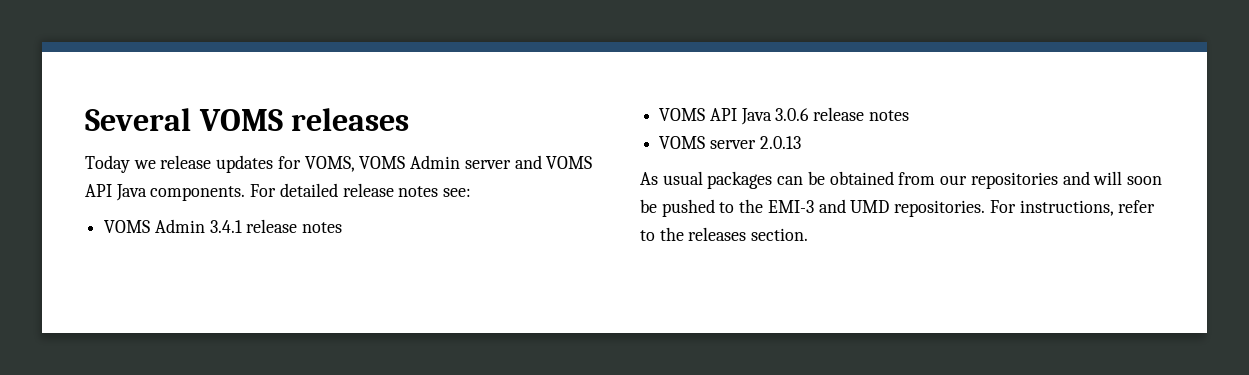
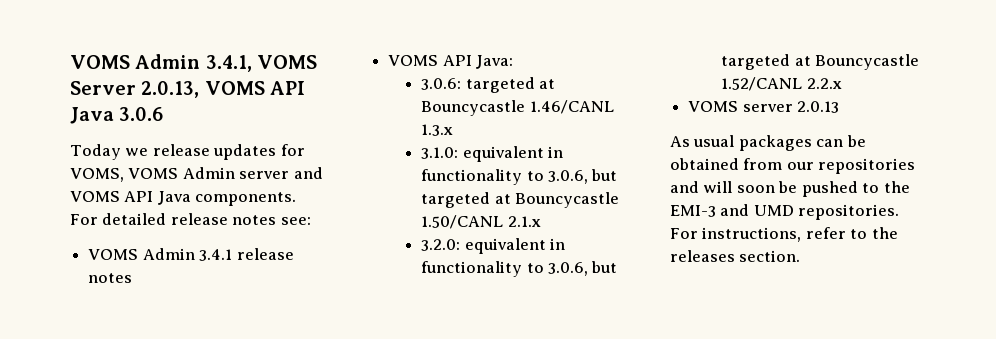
- Several VOMS releases
+ VOMS Admin 3.4.1, VOMS Server 2.0.13, VOMS API Java 3.0.6
- VOMS API Java 3.0.6 release notes
+ VOMS API Java:
+ 3.0.6: targeted at Bouncycastle 1.46/CANL 1.3.x
+ 3.1.0: equivalent in functionality to 3.0.6, but targeted at Bouncycastle 1.50/CANL 2.1.x
+ 3.2.0: equivalent in functionality to 3.0.6, but targeted at Bouncycastle 1.52/CANL 2.2.x

